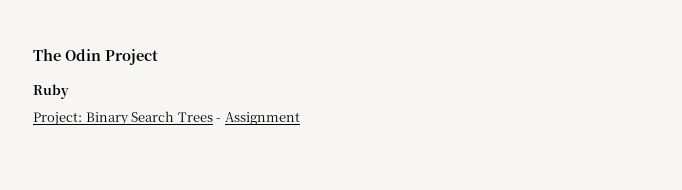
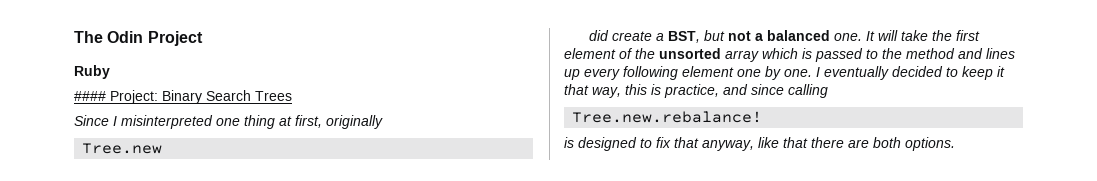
- Project: Binary Search Trees - Assignment
+ #### Project: Binary Search Trees
+ Since I misinterpreted one thing at first, originally
+ Tree.new
+ did create a BST, but not a balanced one. It will take the first element of the unsorted array which is passed to the method and lines up every following element one by one. I eventually decided to keep it that way, this is practice, and since calling
+ Tree.new.rebalance!
+ is designed to fix that anyway, like that there are both options.

